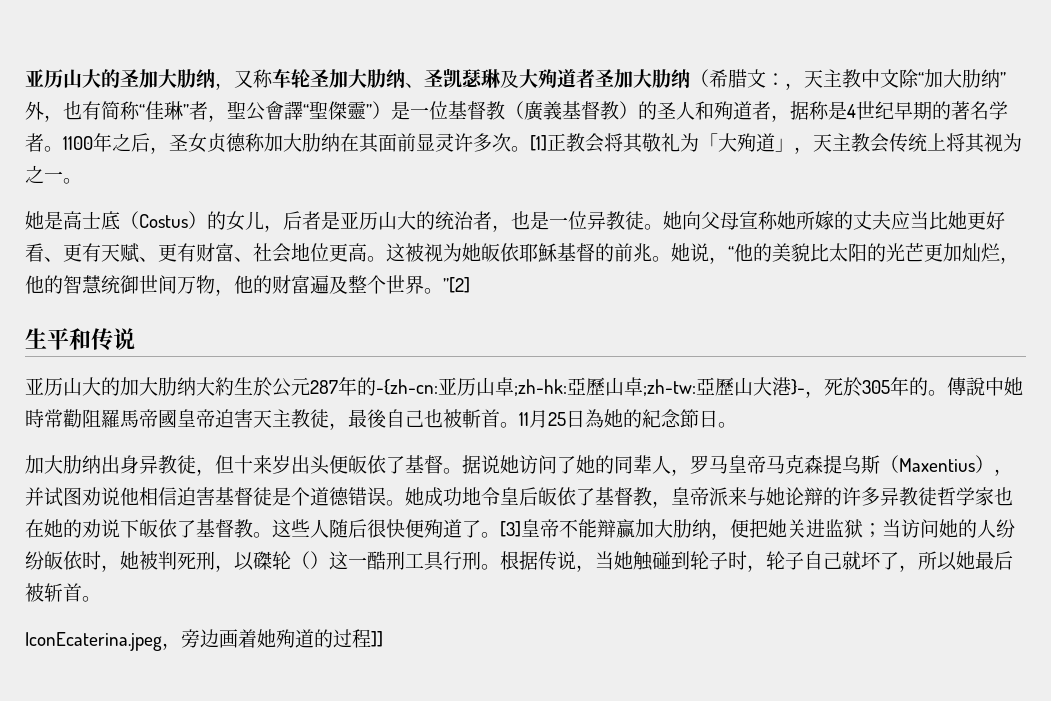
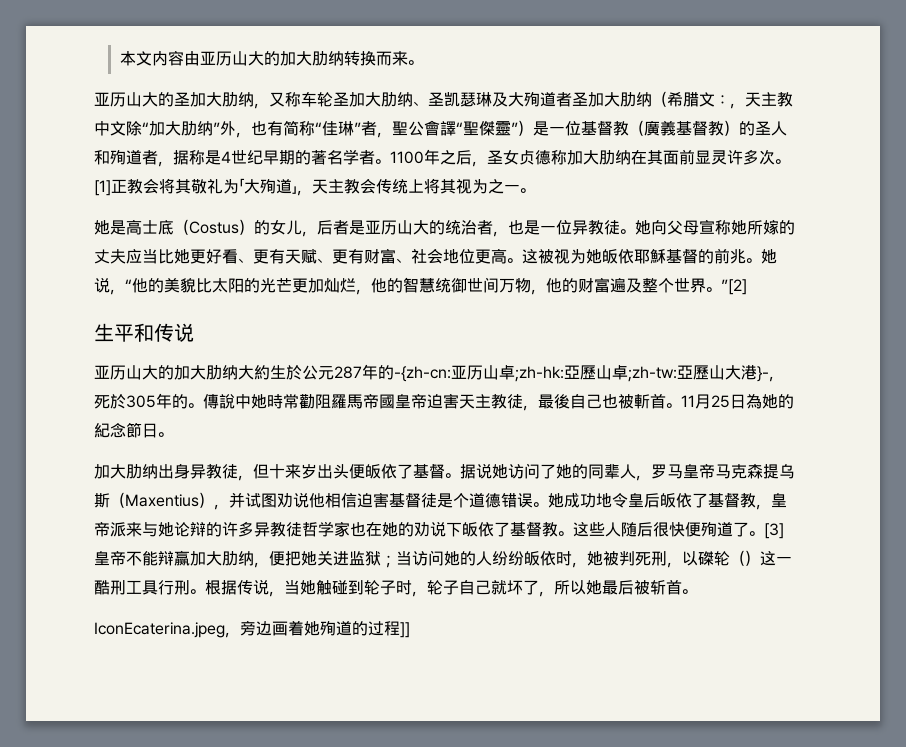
+ 本文内容由亚历山大的加大肋纳转换而来。

